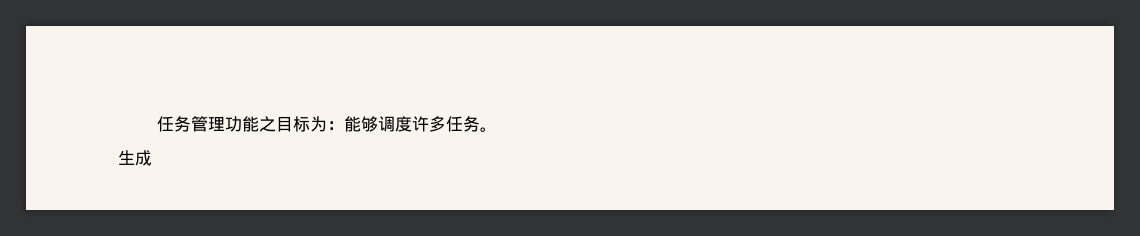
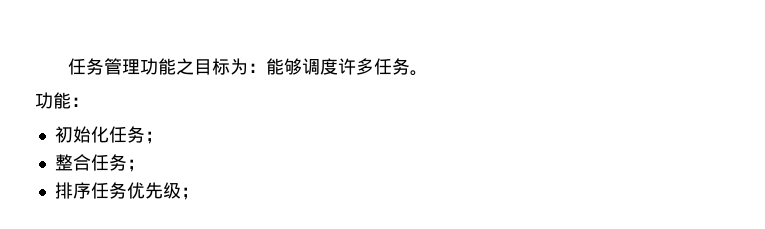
- 生成
+ 功能：
+ 初始化任务；
+ 整合任务；
+ 排序任务优先级；

